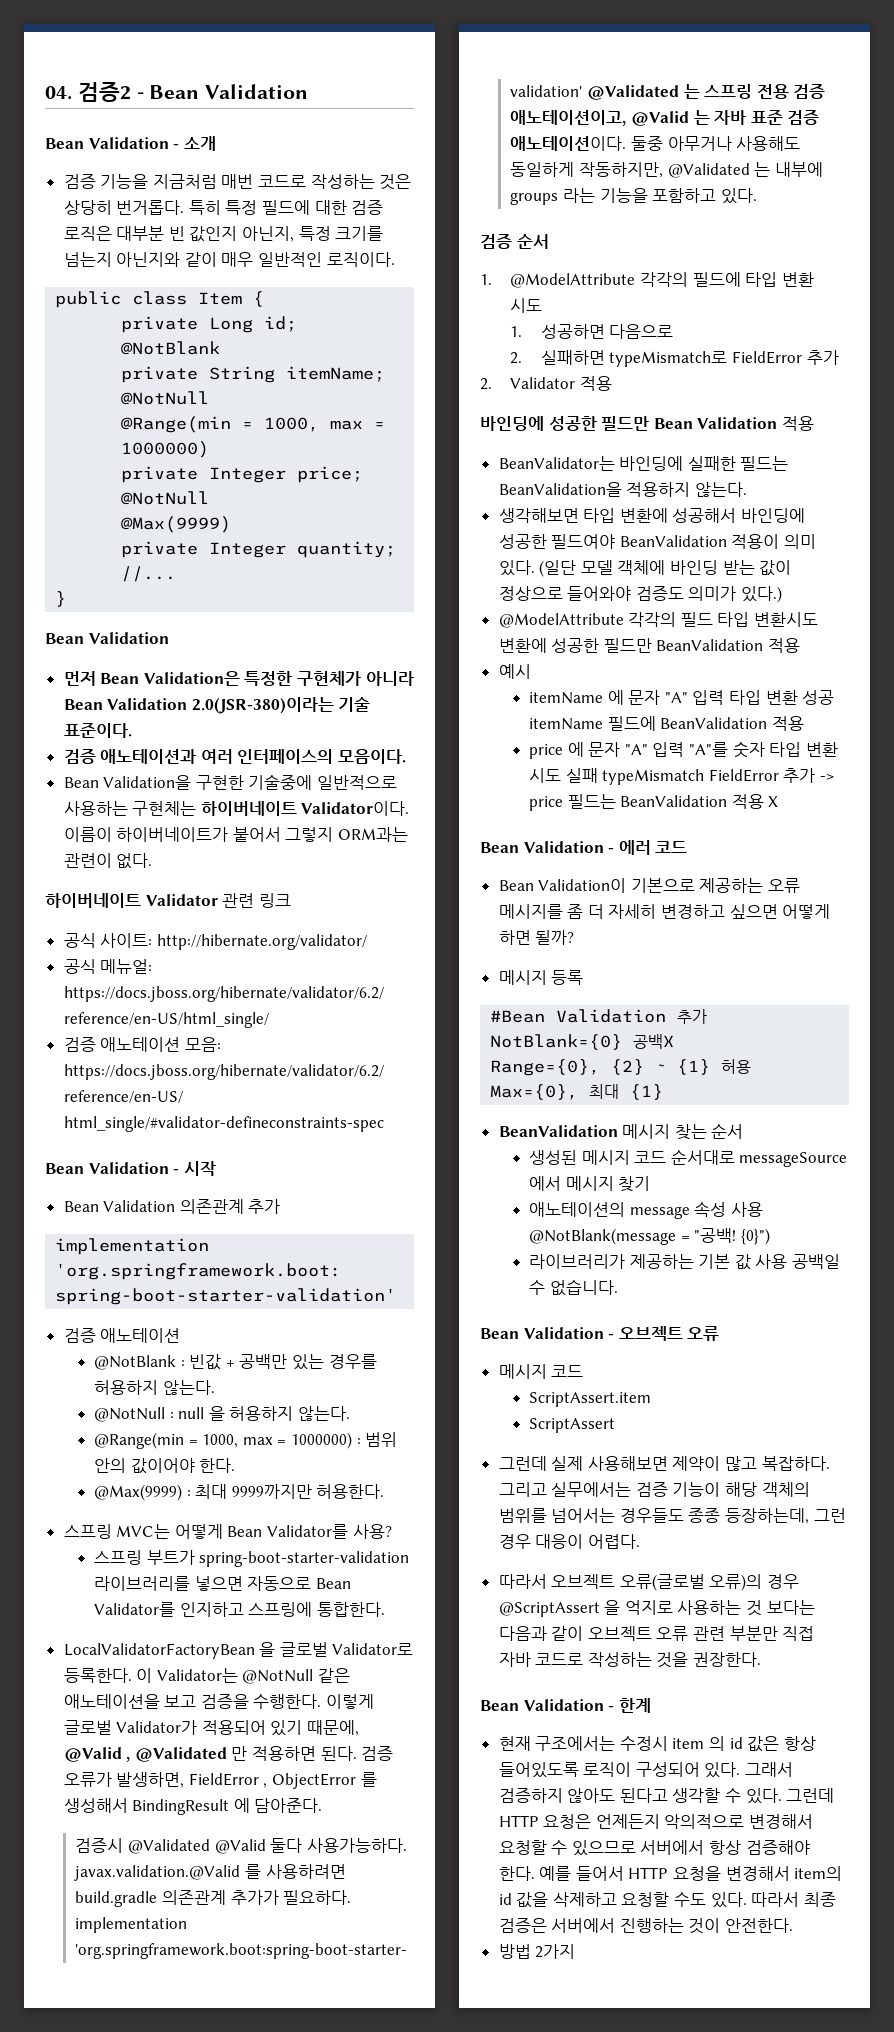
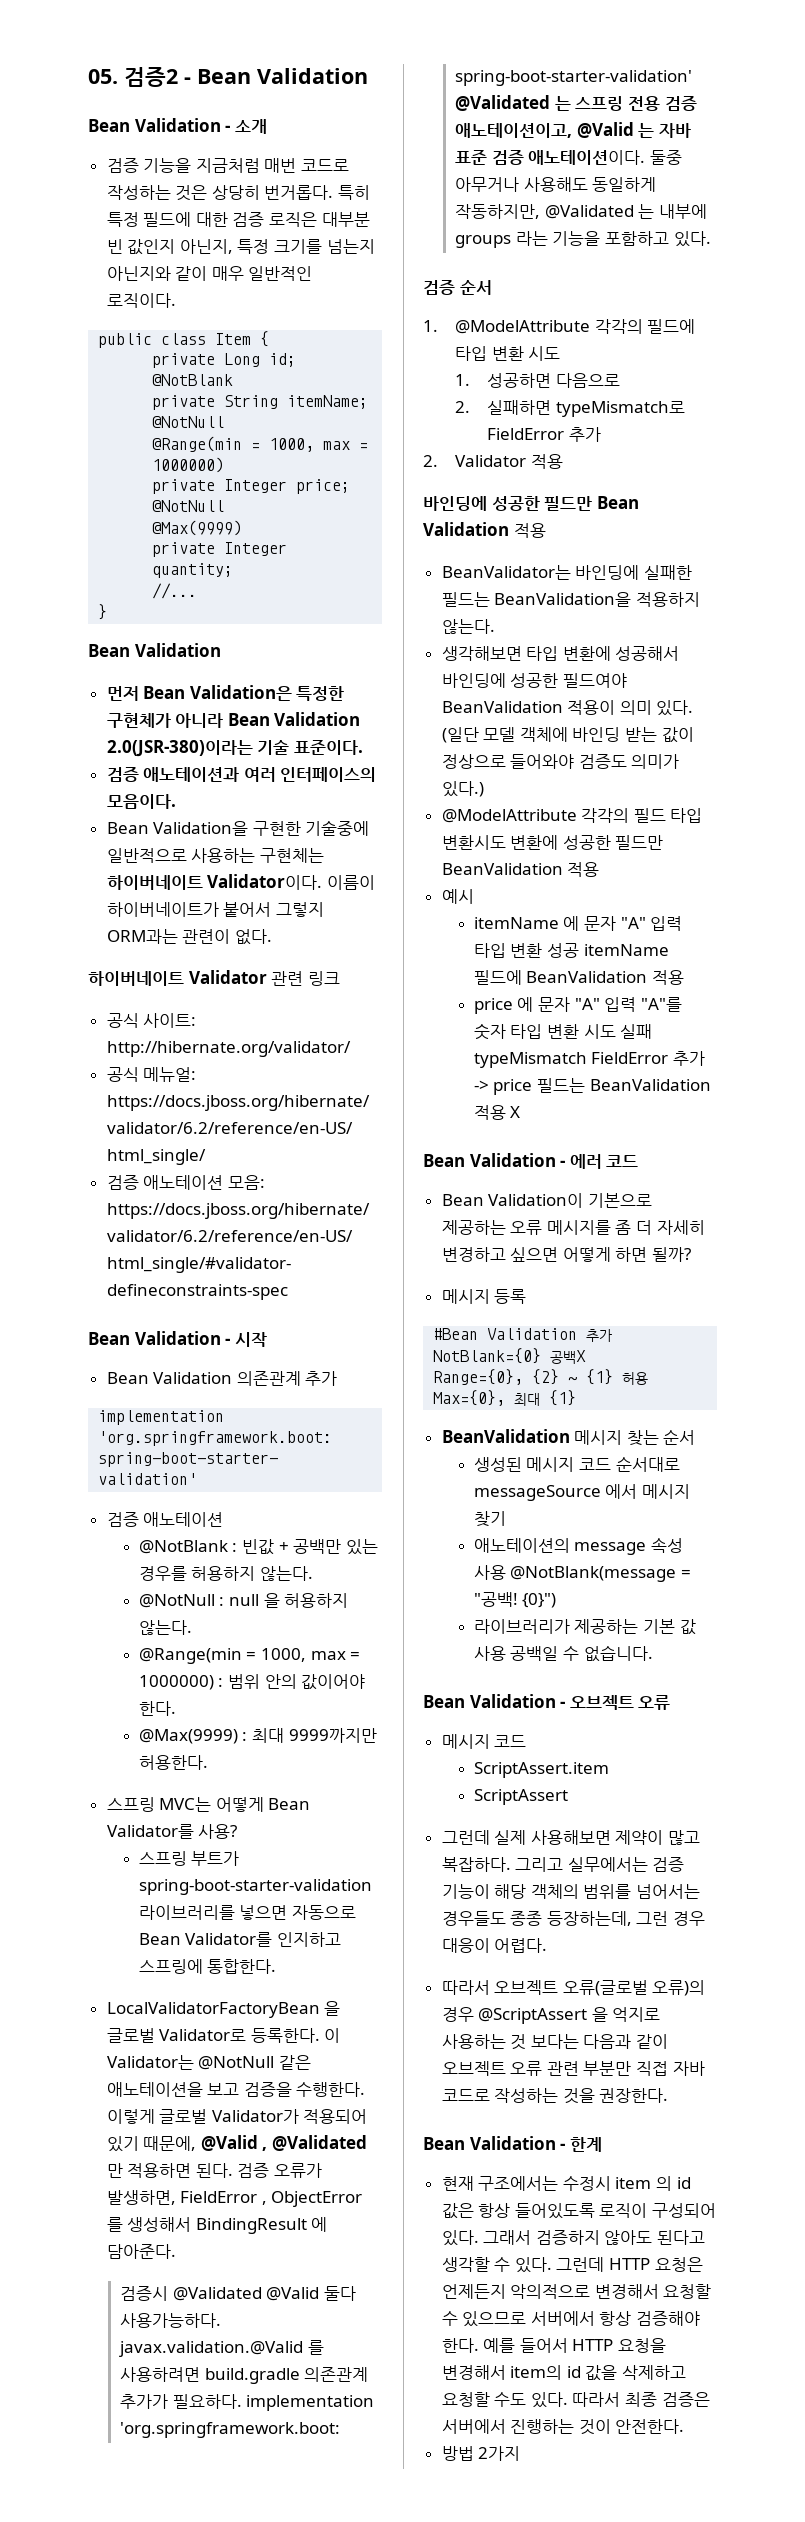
- 04. 검증2 - Bean Validation
+ 05. 검증2 - Bean Validation

